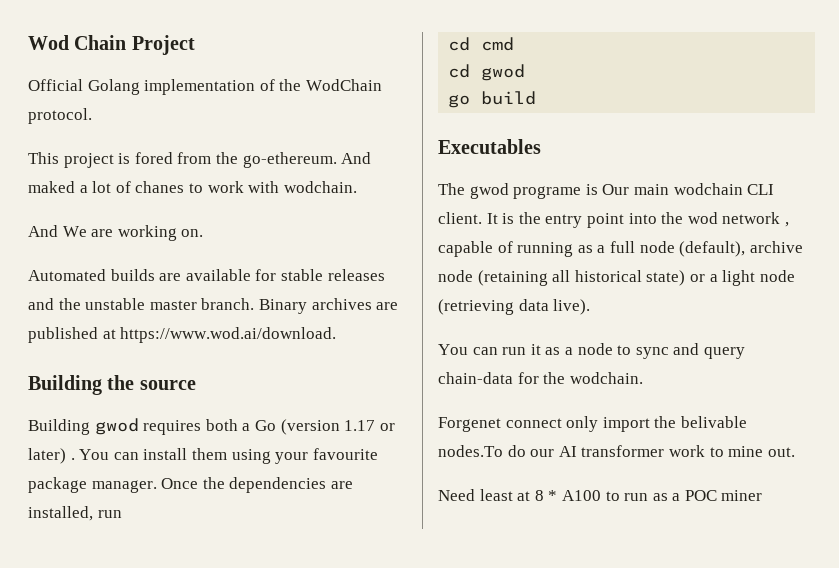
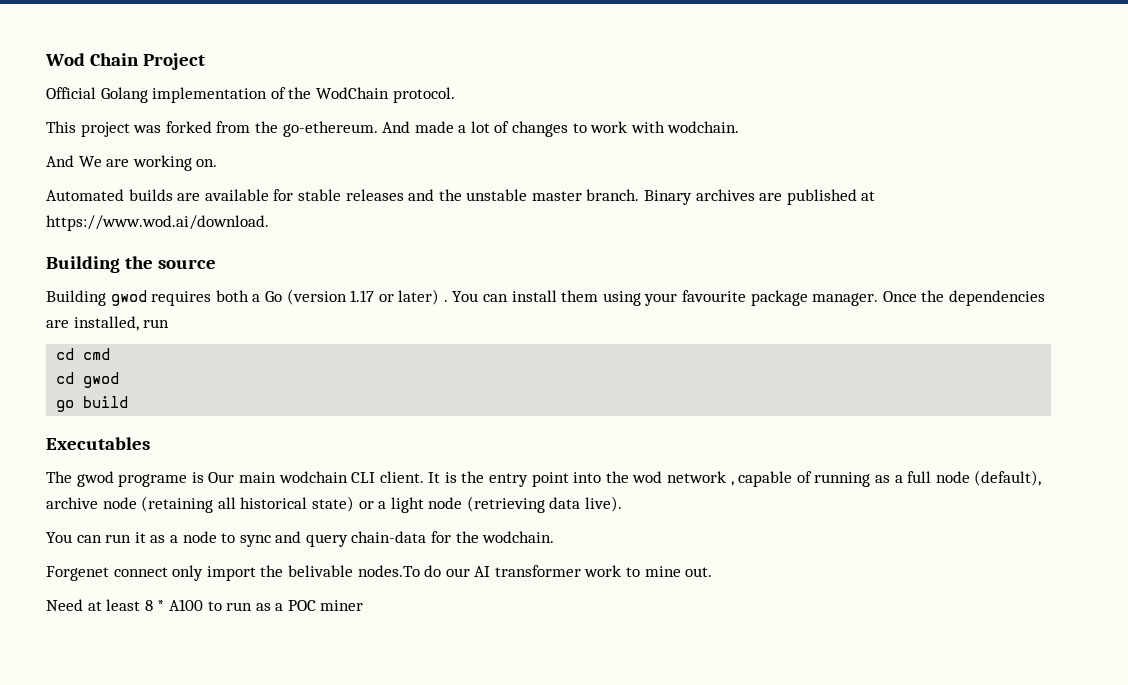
- This project is fored from the go-ethereum.
+ This project was forked from the go-ethereum.
- And maked a lot of chanes to work with wodchain.
+ And made a lot of changes to work with wodchain.
- Need least at 8 * A100 to run as a POC miner
+ Need at least 8 * A100 to run as a POC miner

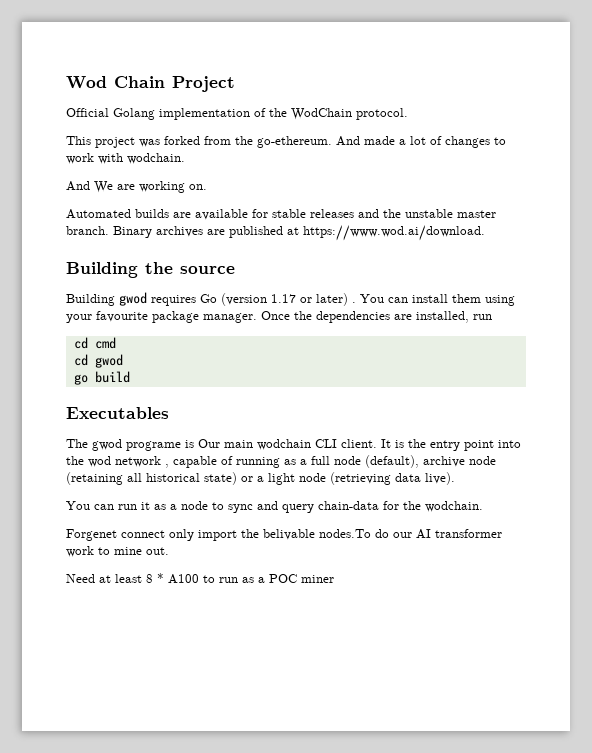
- Building gwod requires both a Go (version 1.17 or later) .
+ Building gwod requires Go (version 1.17 or later) .

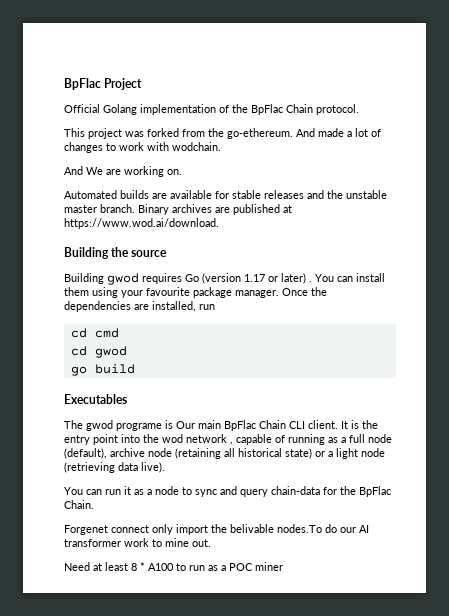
- Wod Chain Project
+ BpFlac Project
- Official Golang implementation of the WodChain protocol.
+ Official Golang implementation of the BpFlac Chain protocol.
- The gwod programe is Our main wodchain CLI client.
+ The gwod programe is Our main BpFlac Chain CLI client.
- You can run it as a node to sync and query chain-data for the wodchain.
+ You can run it as a node to sync and query chain-data for the BpFlac Chain.

